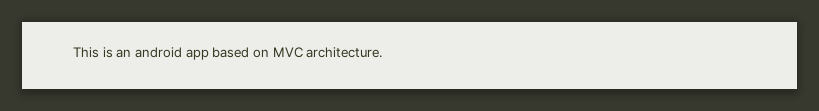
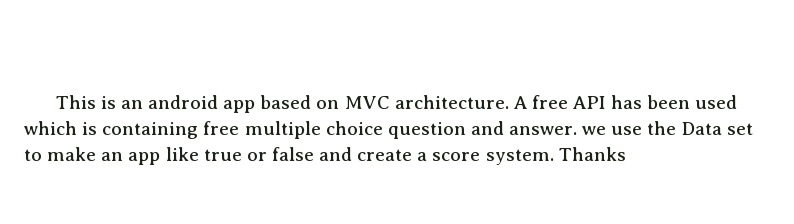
+ A free API has been used which is containing free multiple choice question and answer. we use the Data set to make an app like true or false and create a score system. Thanks

